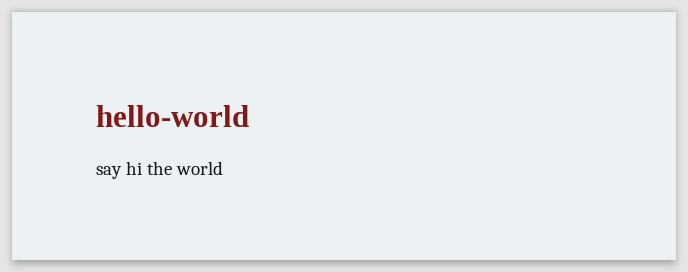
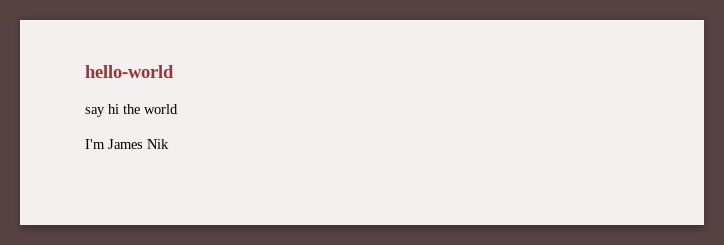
+ I'm James Nik

